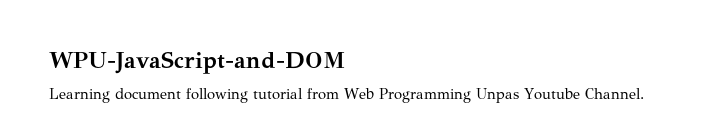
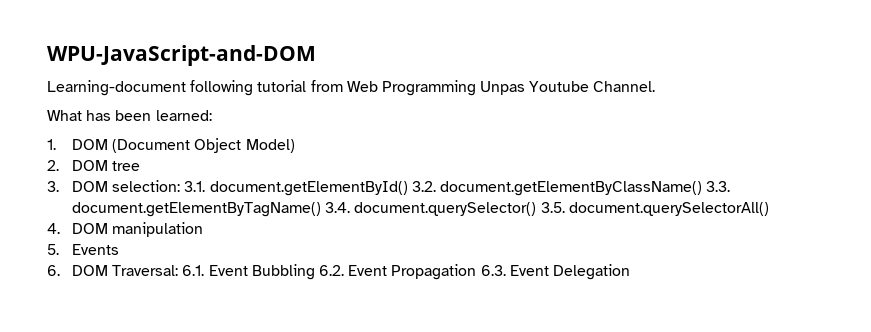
- Learning document following tutorial from Web Programming Unpas Youtube Channel.
+ Learning-document following tutorial from Web Programming Unpas Youtube Channel.
+ What has been learned:
+ 1. DOM (Document Object Model)
+ 2. DOM tree
+ 3. DOM selection: 3.1. document.getElementById() 3.2. document.getElementByClassName() 3.3. document.getElementByTagName() 3.4. document.querySelector() 3.5. document.querySelectorAll()
+ 4. DOM manipulation
+ 5. Events
+ 6. DOM Traversal: 6.1. Event Bubbling 6.2. Event Propagation 6.3. Event Delegation

